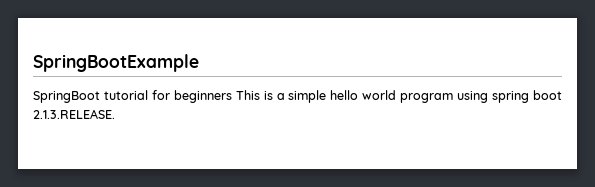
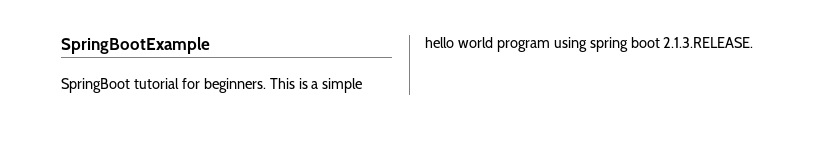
- SpringBoot tutorial for beginners This is a simple hello world program using spring boot 2.1.3.RELEASE.
+ SpringBoot tutorial for beginners. This is a simple hello world program using spring boot 2.1.3.RELEASE.

